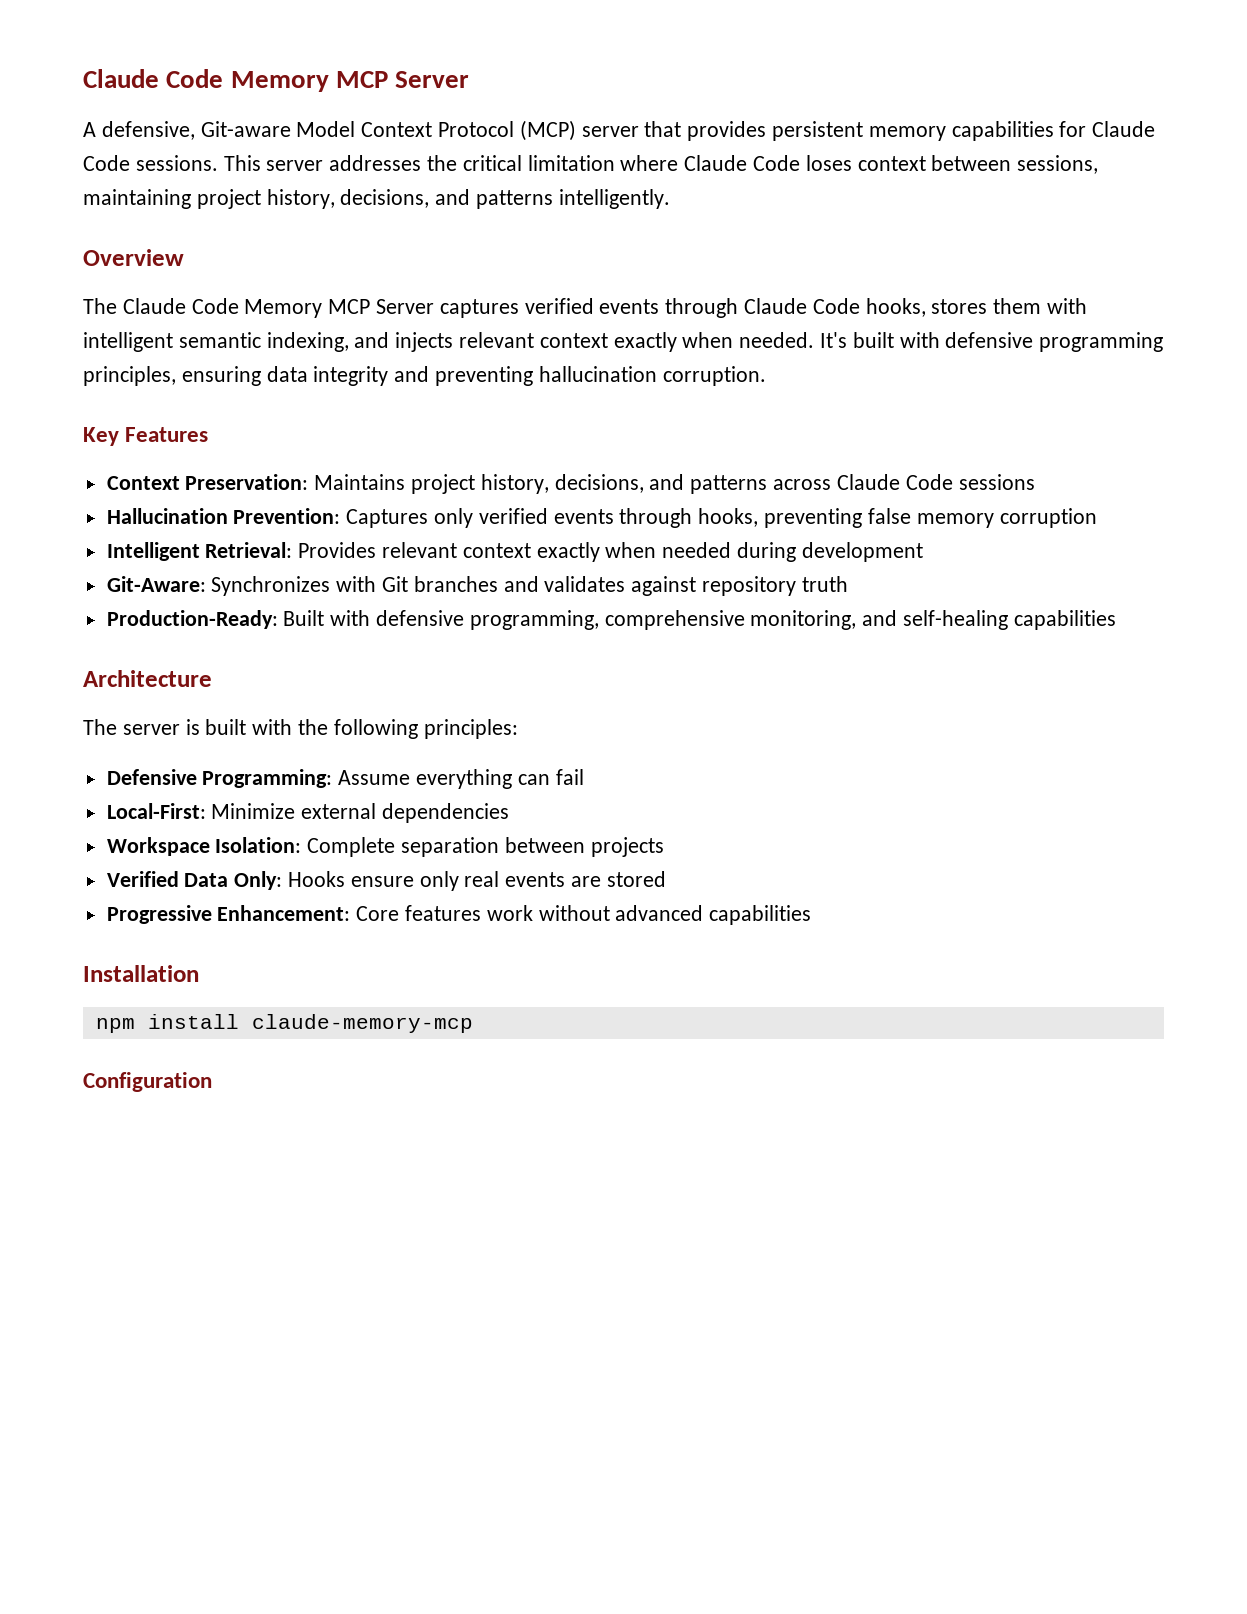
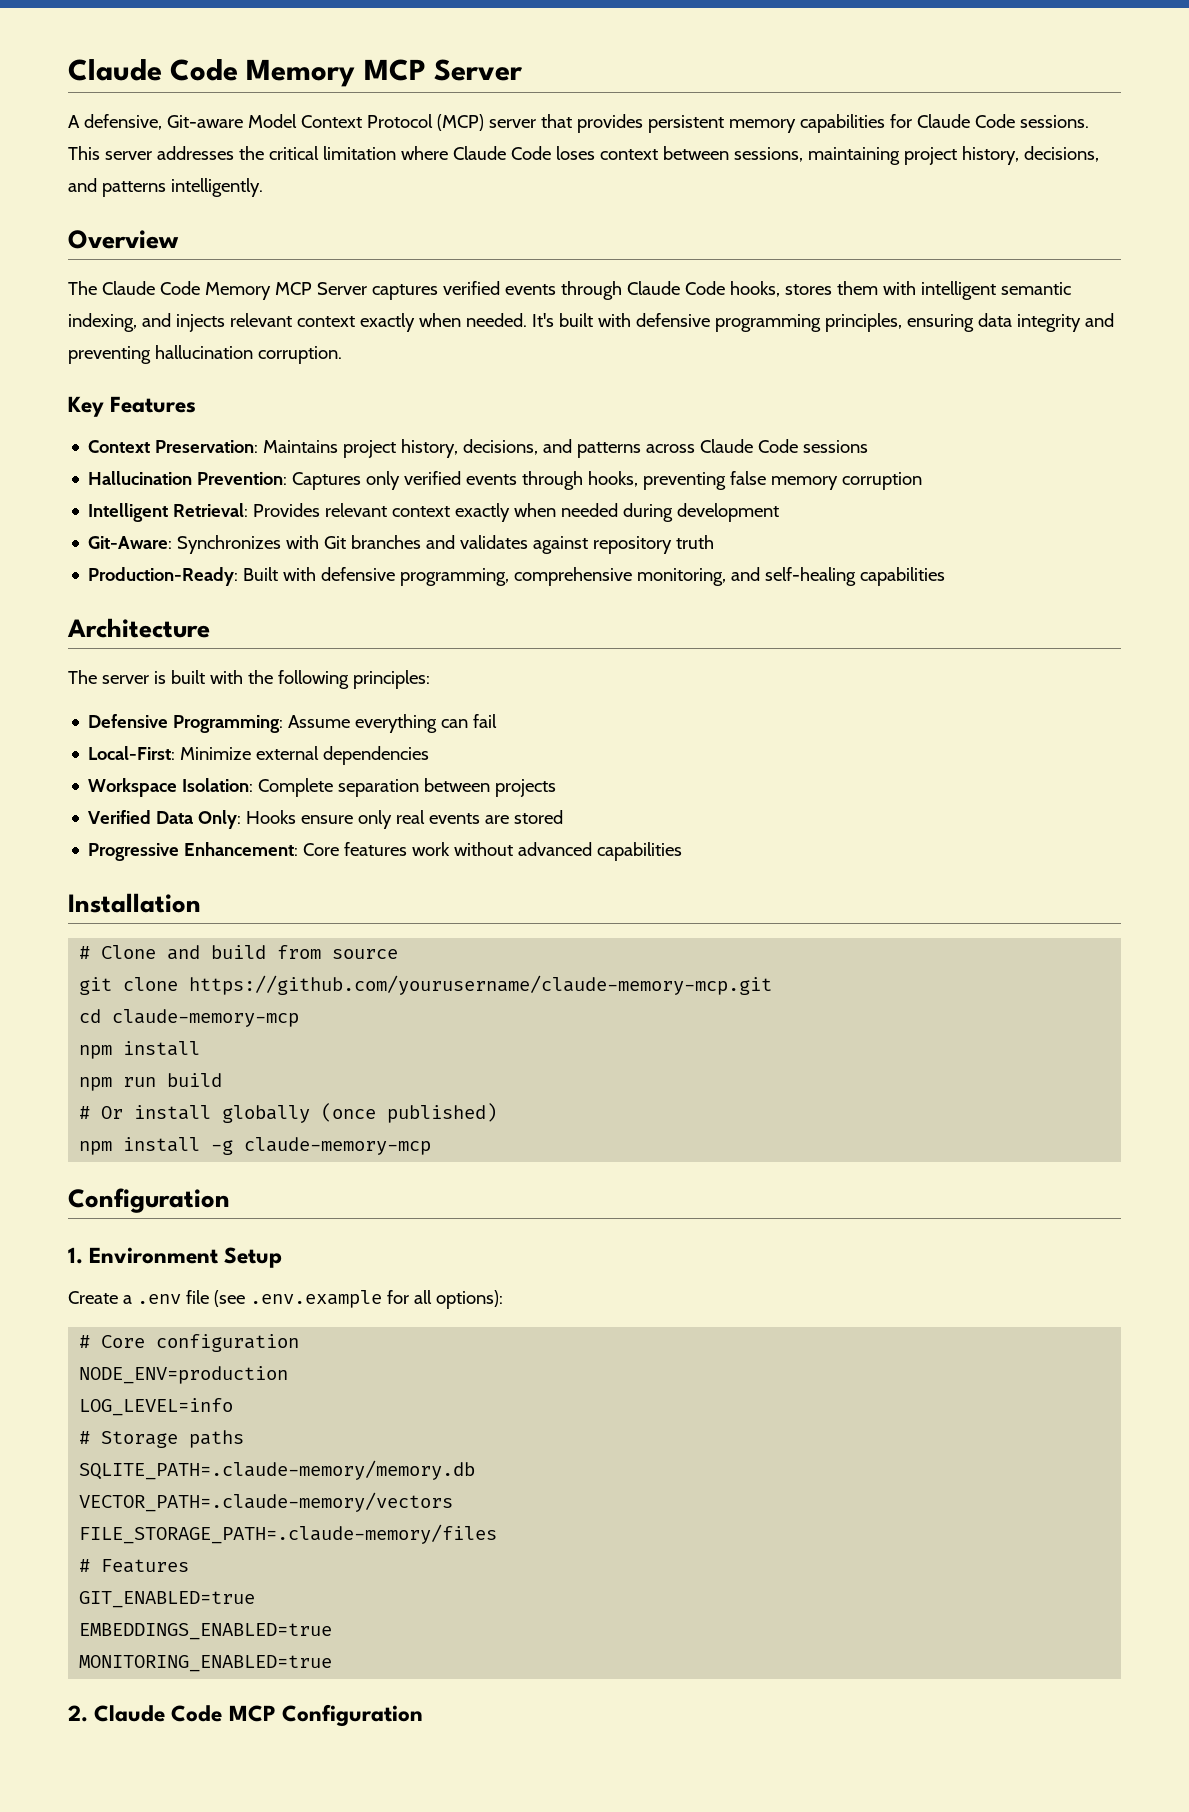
- npm install claude-memory-mcp
+ # Clone and build from source
+ git clone https://github.com/yourusername/claude-memory-mcp.git
+ cd claude-memory-mcp
+ npm install
+ npm run build
+ # Or install globally (once published)
+ npm install -g claude-memory-mcp
  Configuration
+ 1. Environment Setup
+ Create a .env file (see .env.example for all options):
+ # Core configuration
+ NODE_ENV=production
+ LOG_LEVEL=info
+ # Storage paths
+ SQLITE_PATH=.claude-memory/memory.db
+ VECTOR_PATH=.claude-memory/vectors
+ FILE_STORAGE_PATH=.claude-memory/files
+ # Features
+ GIT_ENABLED=true
+ EMBEDDINGS_ENABLED=true
+ MONITORING_ENABLED=true
+ 2. Claude Code MCP Configuration

